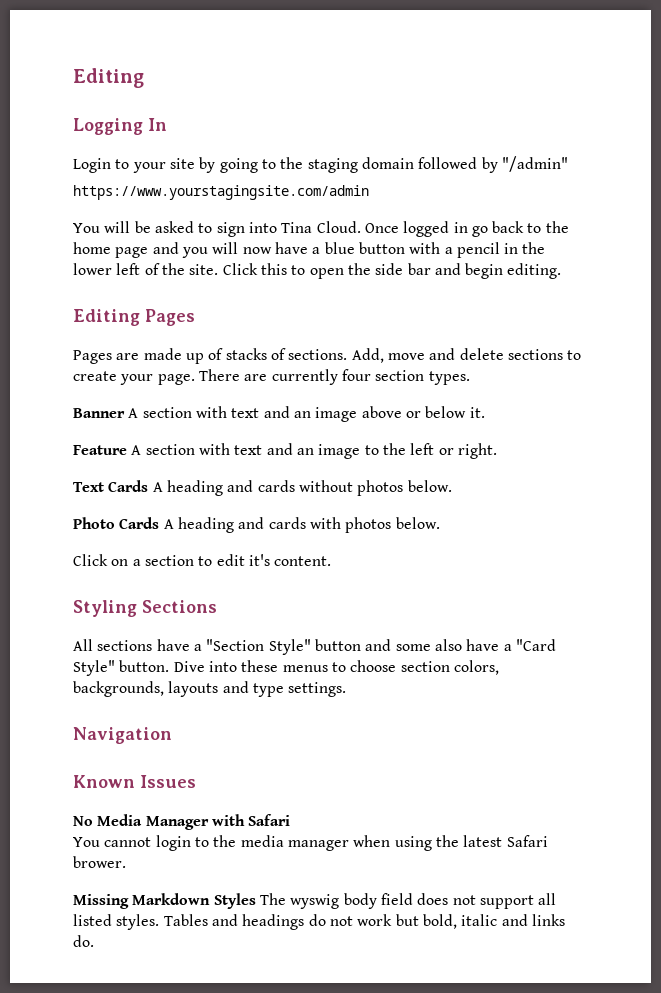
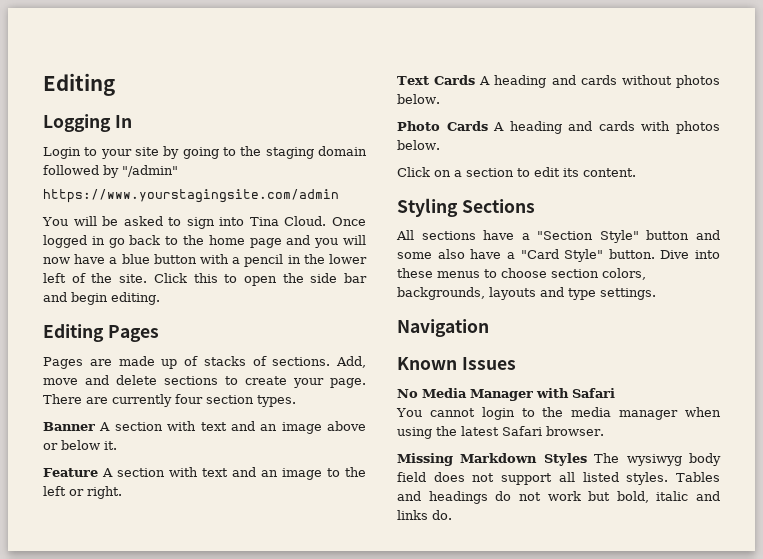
- Click on a section to edit it's content.
+ Click on a section to edit its content.
- You cannot login to the media manager when using the latest Safari brower.
+ You cannot login to the media manager when using the latest Safari browser.
- Missing Markdown Styles The wyswig body field does not support all listed styles.
+ Missing Markdown Styles The wysiwyg body field does not support all listed styles.

